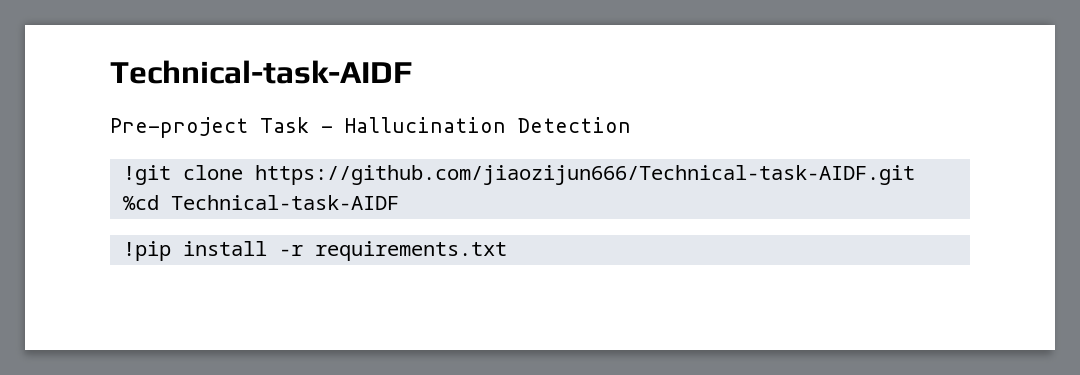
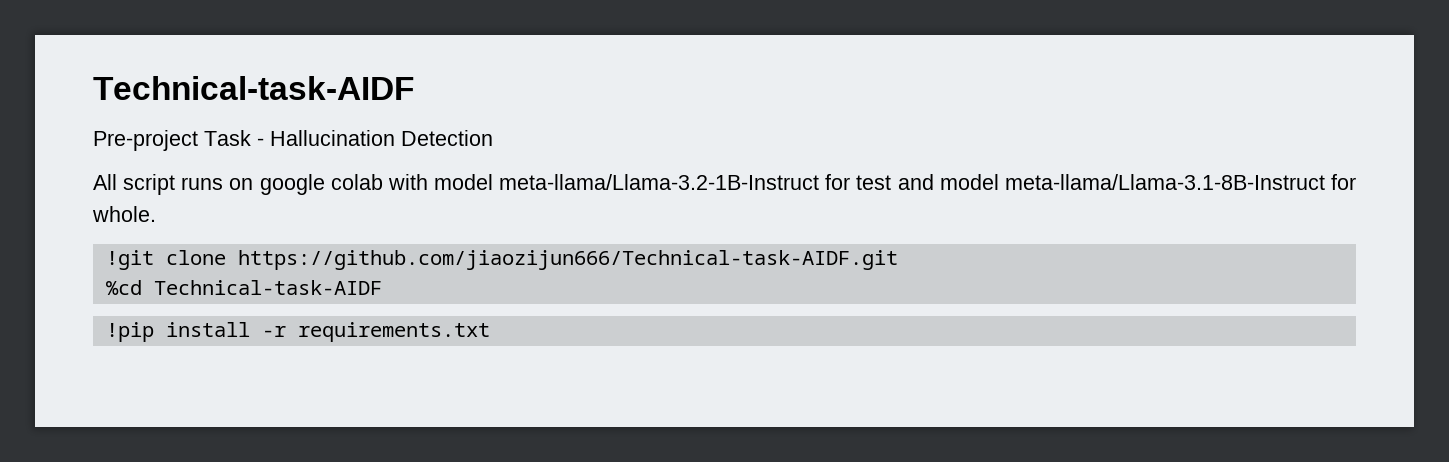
+ All script runs on google colab with model meta-llama/Llama-3.2-1B-Instruct for test and model meta-llama/Llama-3.1-8B-Instruct for whole.

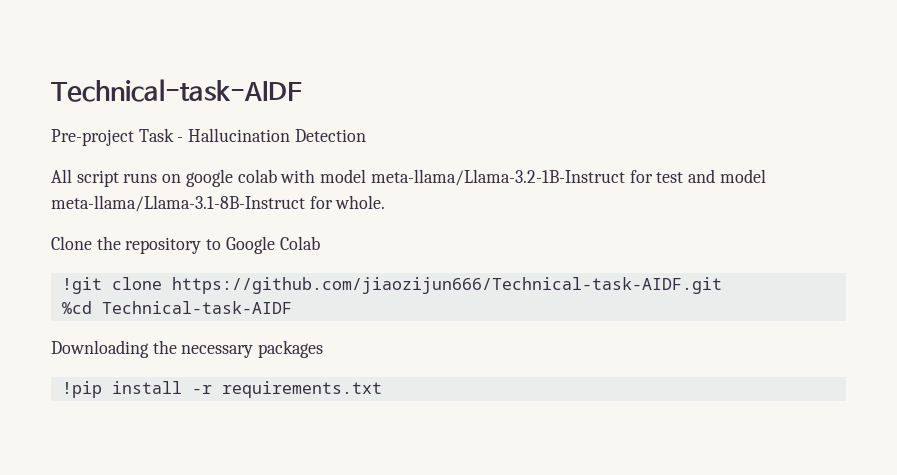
+ Clone the repository to Google Colab
+ Downloading the necessary packages

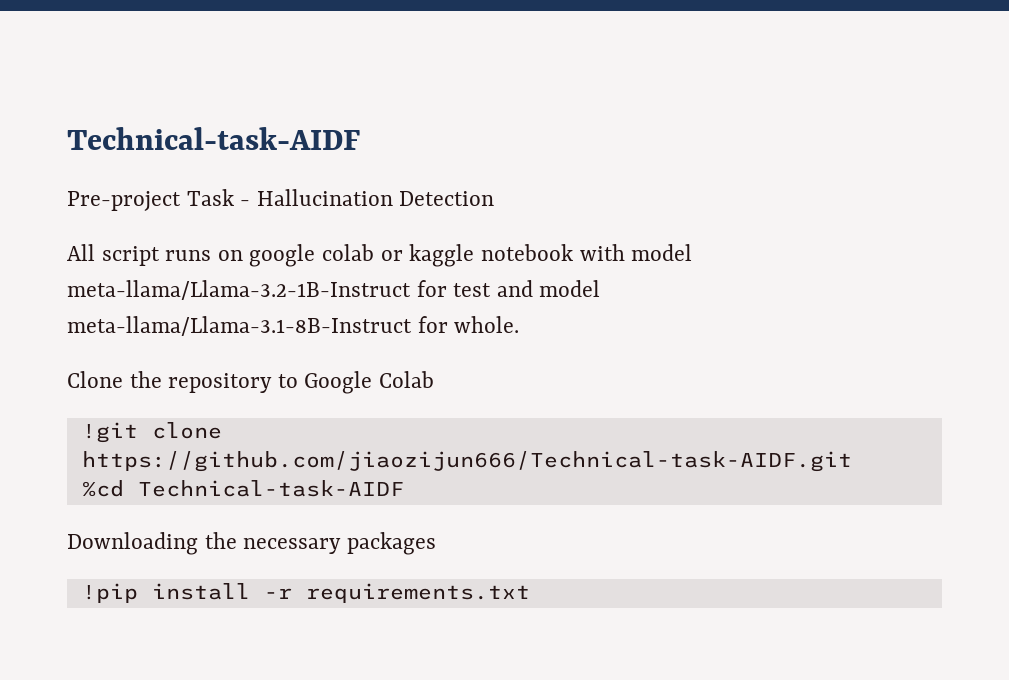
- All script runs on google colab with model meta-llama/Llama-3.2-1B-Instruct for test and model meta-llama/Llama-3.1-8B-Instruct for whole.
+ All script runs on google colab or kaggle notebook with model meta-llama/Llama-3.2-1B-Instruct for test and model meta-llama/Llama-3.1-8B-Instruct for whole.

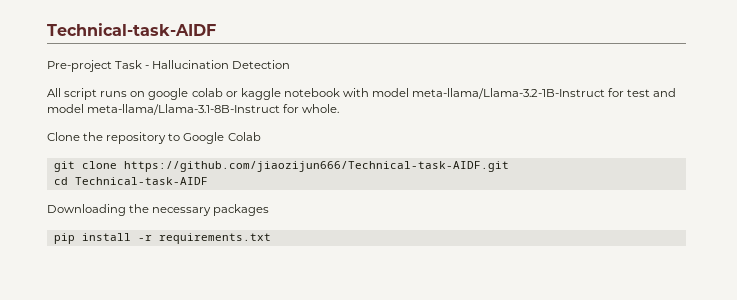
- !git clone https://github.com/jiaozijun666/Technical-task-AIDF.git
+ git clone https://github.com/jiaozijun666/Technical-task-AIDF.git
- %cd Technical-task-AIDF
+ cd Technical-task-AIDF
- !pip install -r requirements.txt
+ pip install -r requirements.txt

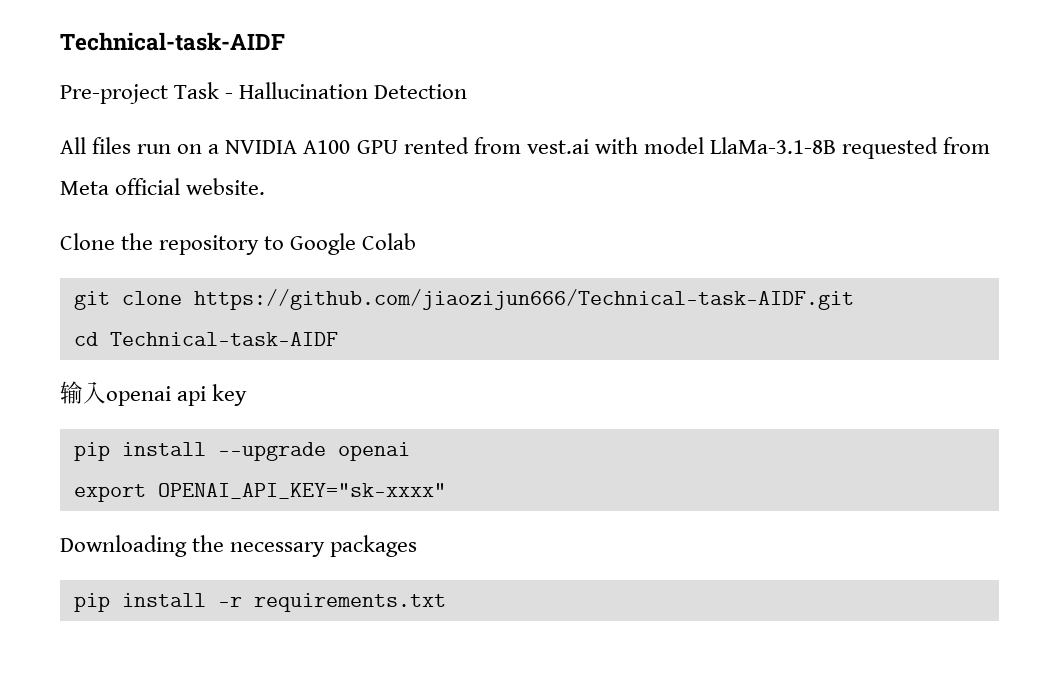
- All script runs on google colab or kaggle notebook with model meta-llama/Llama-3.2-1B-Instruct for test and model meta-llama/Llama-3.1-8B-Instruct for whole.
+ All files run on a NVIDIA A100 GPU rented from vest.ai with model LlaMa-3.1-8B requested from Meta official website.
+ 输入openai api key
+ pip install --upgrade openai
+ export OPENAI_API_KEY="sk-xxxx"

